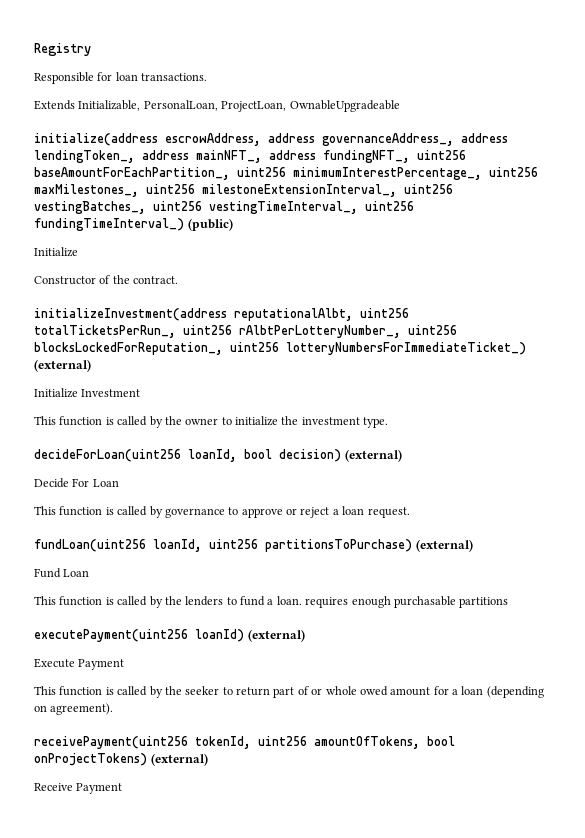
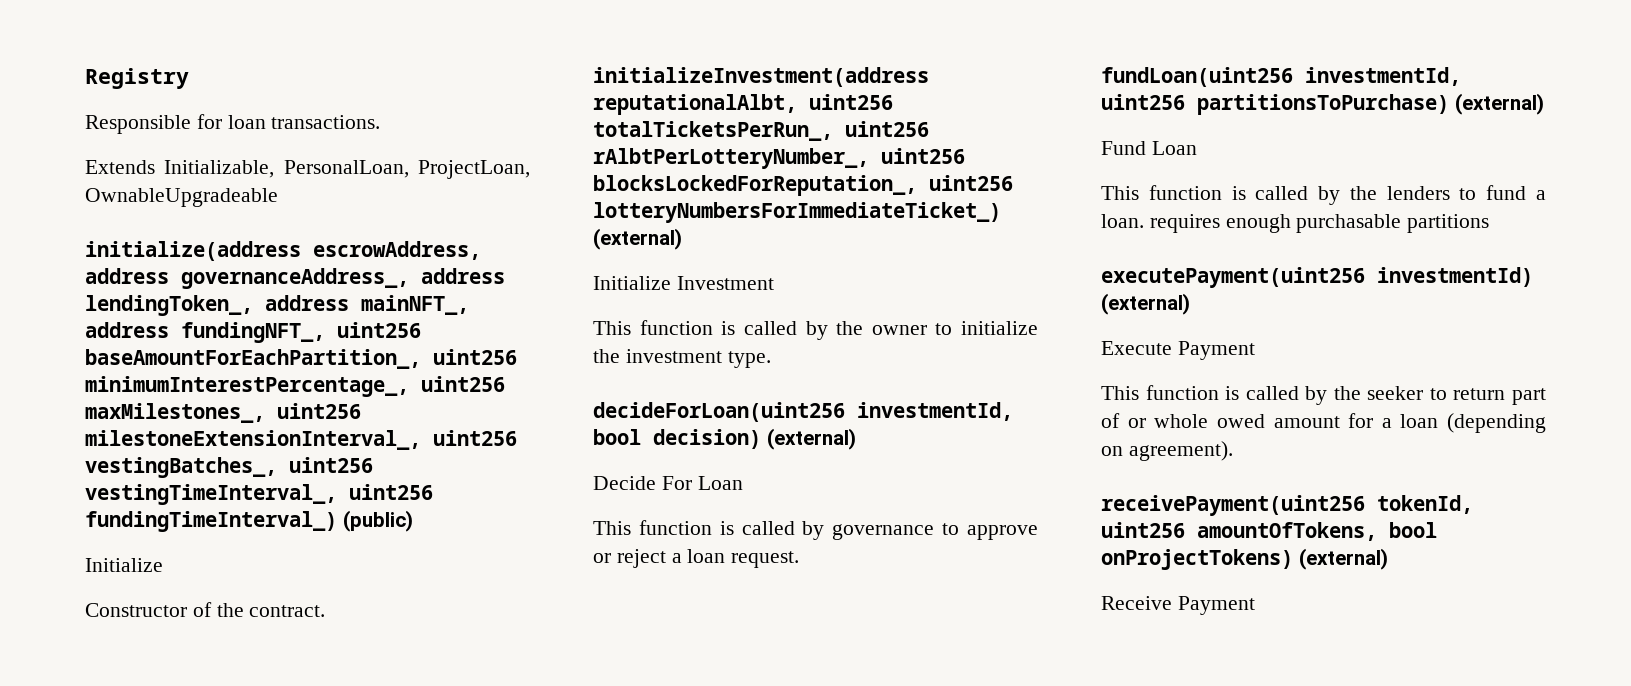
- decideForLoan(uint256 loanId, bool decision) (external)
+ decideForLoan(uint256 investmentId, bool decision) (external)
- fundLoan(uint256 loanId, uint256 partitionsToPurchase) (external)
+ fundLoan(uint256 investmentId, uint256 partitionsToPurchase) (external)
- executePayment(uint256 loanId) (external)
+ executePayment(uint256 investmentId) (external)

